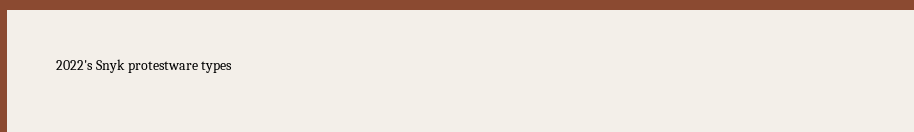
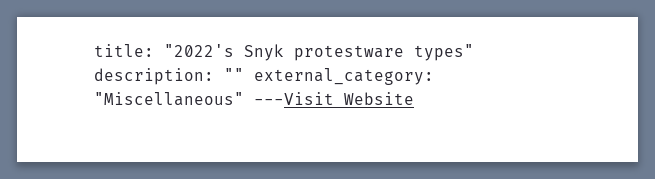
- 2022's Snyk protestware types
+ title: "2022's Snyk protestware types" description: "" external_category: "Miscellaneous" ---Visit Website

